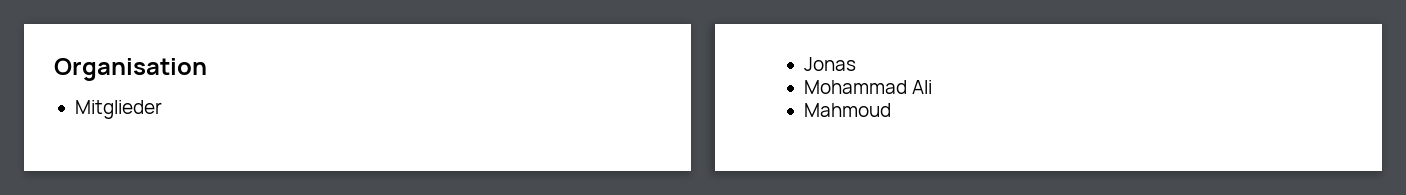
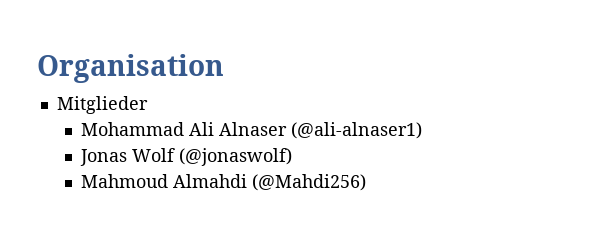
- Jonas
- Mohammad Ali
+ Mohammad Ali Alnaser (@ali-alnaser1)
+ Jonas Wolf (@jonaswolf)
- Mahmoud
+ Mahmoud Almahdi (@Mahdi256)

